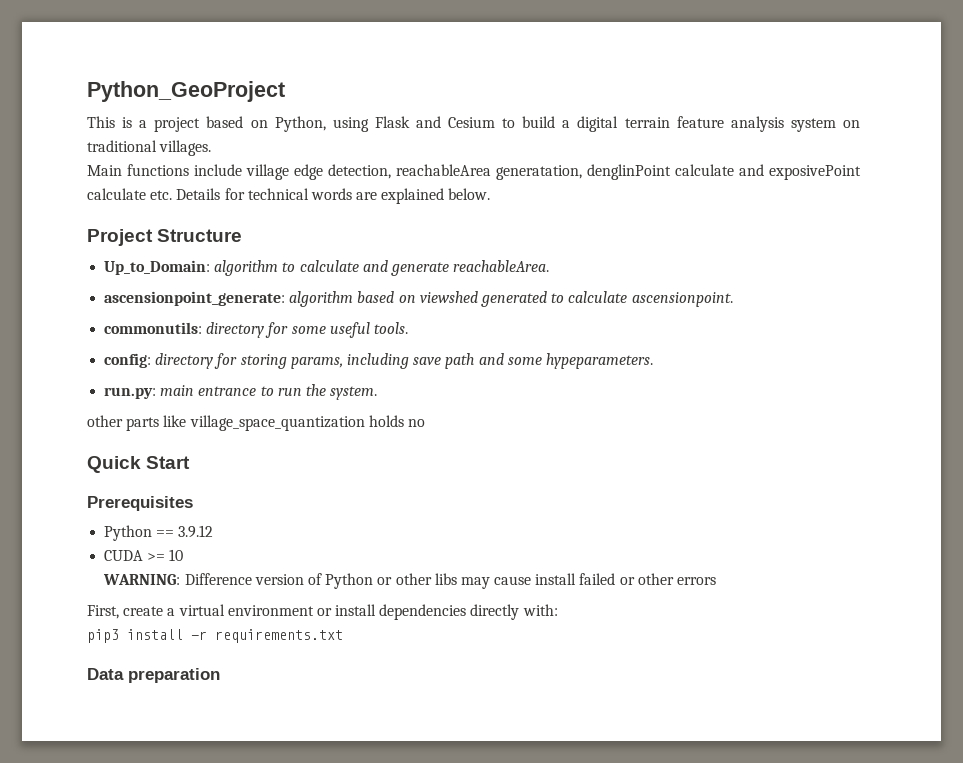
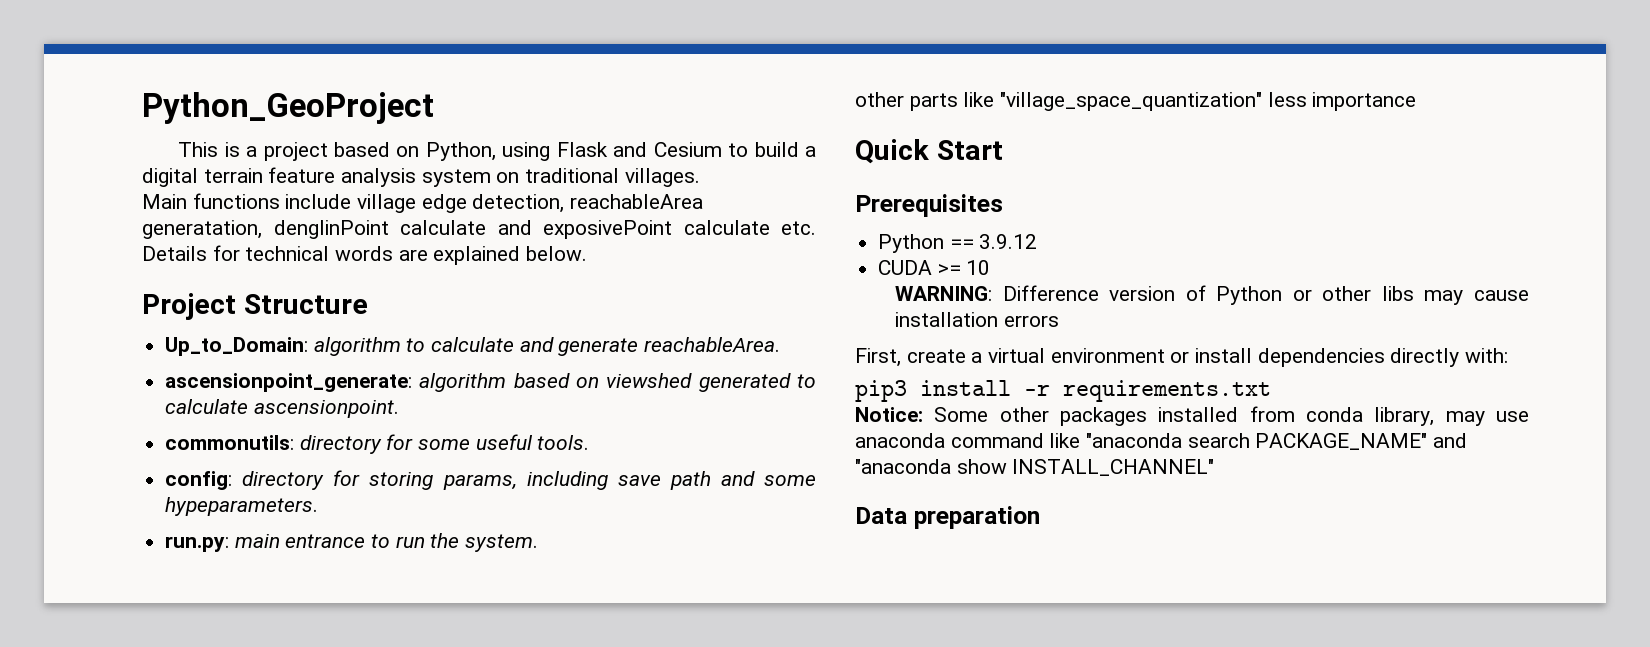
- other parts like village_space_quantization holds no
+ other parts like "village_space_quantization" less importance
- WARNING: Difference version of Python or other libs may cause install failed or other errors
+ WARNING: Difference version of Python or other libs may cause installation errors
+ Notice: Some other packages installed from conda library, may use anaconda command like "anaconda search PACKAGE_NAME" and "anaconda show INSTALL_CHANNEL"

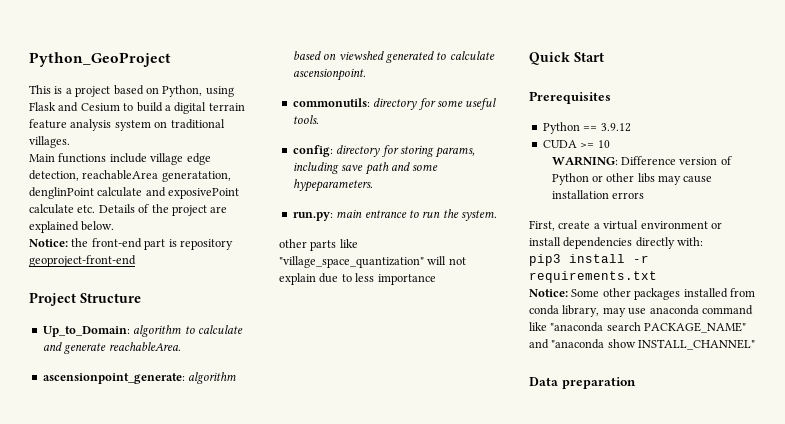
- Main functions include village edge detection, reachableArea generatation, denglinPoint calculate and exposivePoint calculate etc. Details for technical words are explained below.
+ Main functions include village edge detection, reachableArea generatation, denglinPoint calculate and exposivePoint calculate etc. Details of the project are explained below.
+ Notice: the front-end part is repository geoproject-front-end
- other parts like "village_space_quantization" less importance
+ other parts like "village_space_quantization" will not explain due to less importance

